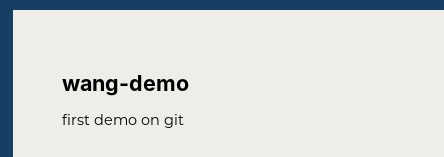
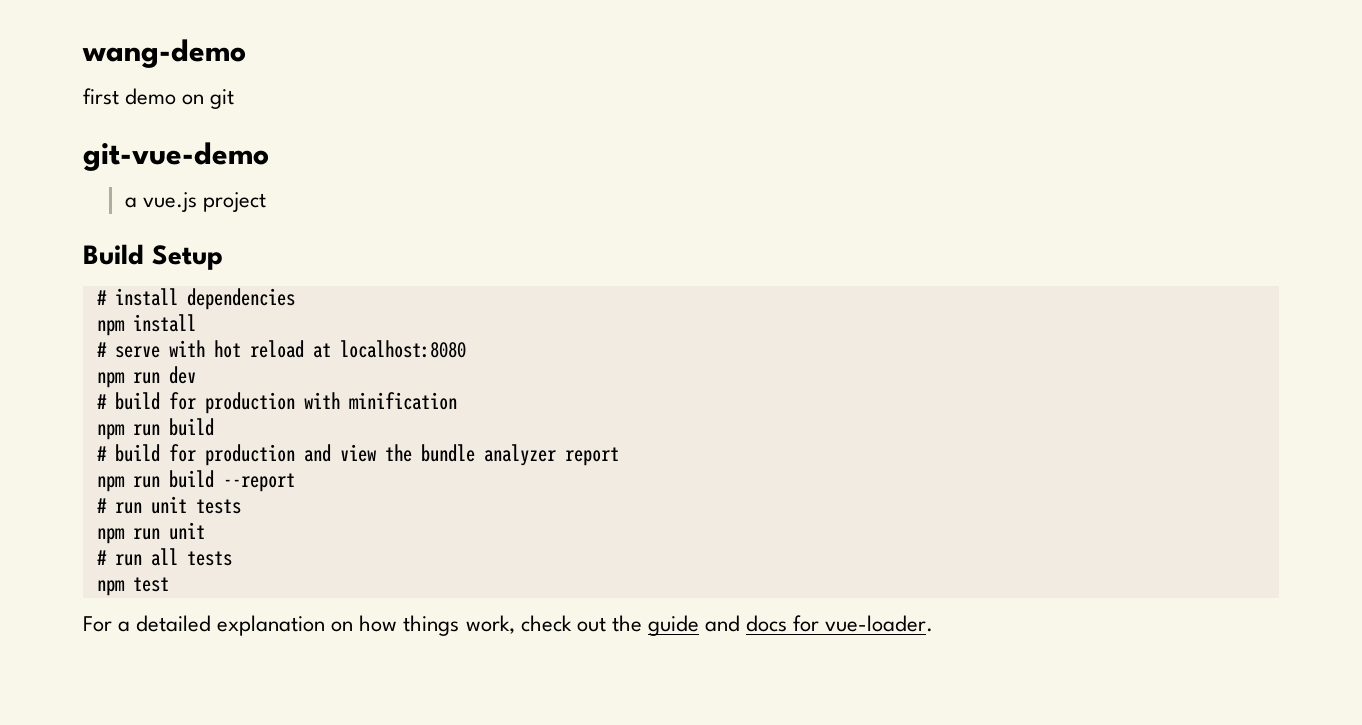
+ git-vue-demo
+ a vue.js project
+ Build Setup
+ # install dependencies
+ npm install
+ # serve with hot reload at localhost:8080
+ npm run dev
+ # build for production with minification
+ npm run build
+ # build for production and view the bundle analyzer report
+ npm run build --report
+ # run unit tests
+ npm run unit
+ # run all tests
+ npm test
+ For a detailed explanation on how things work, check out the guide and docs for vue-loader.

